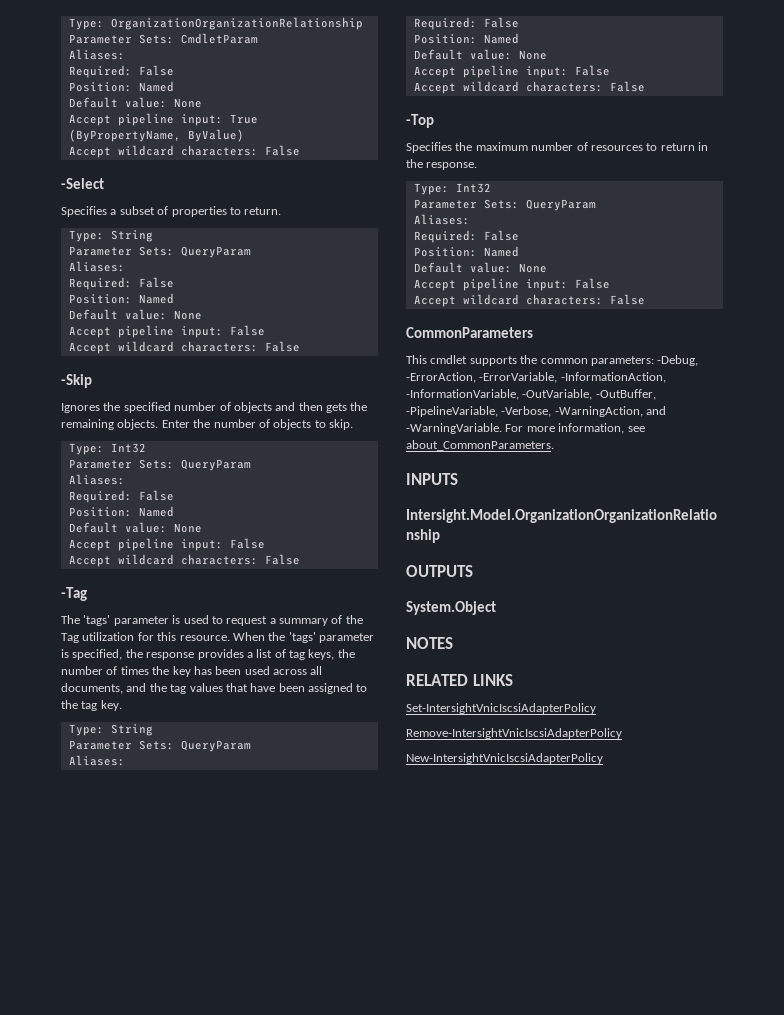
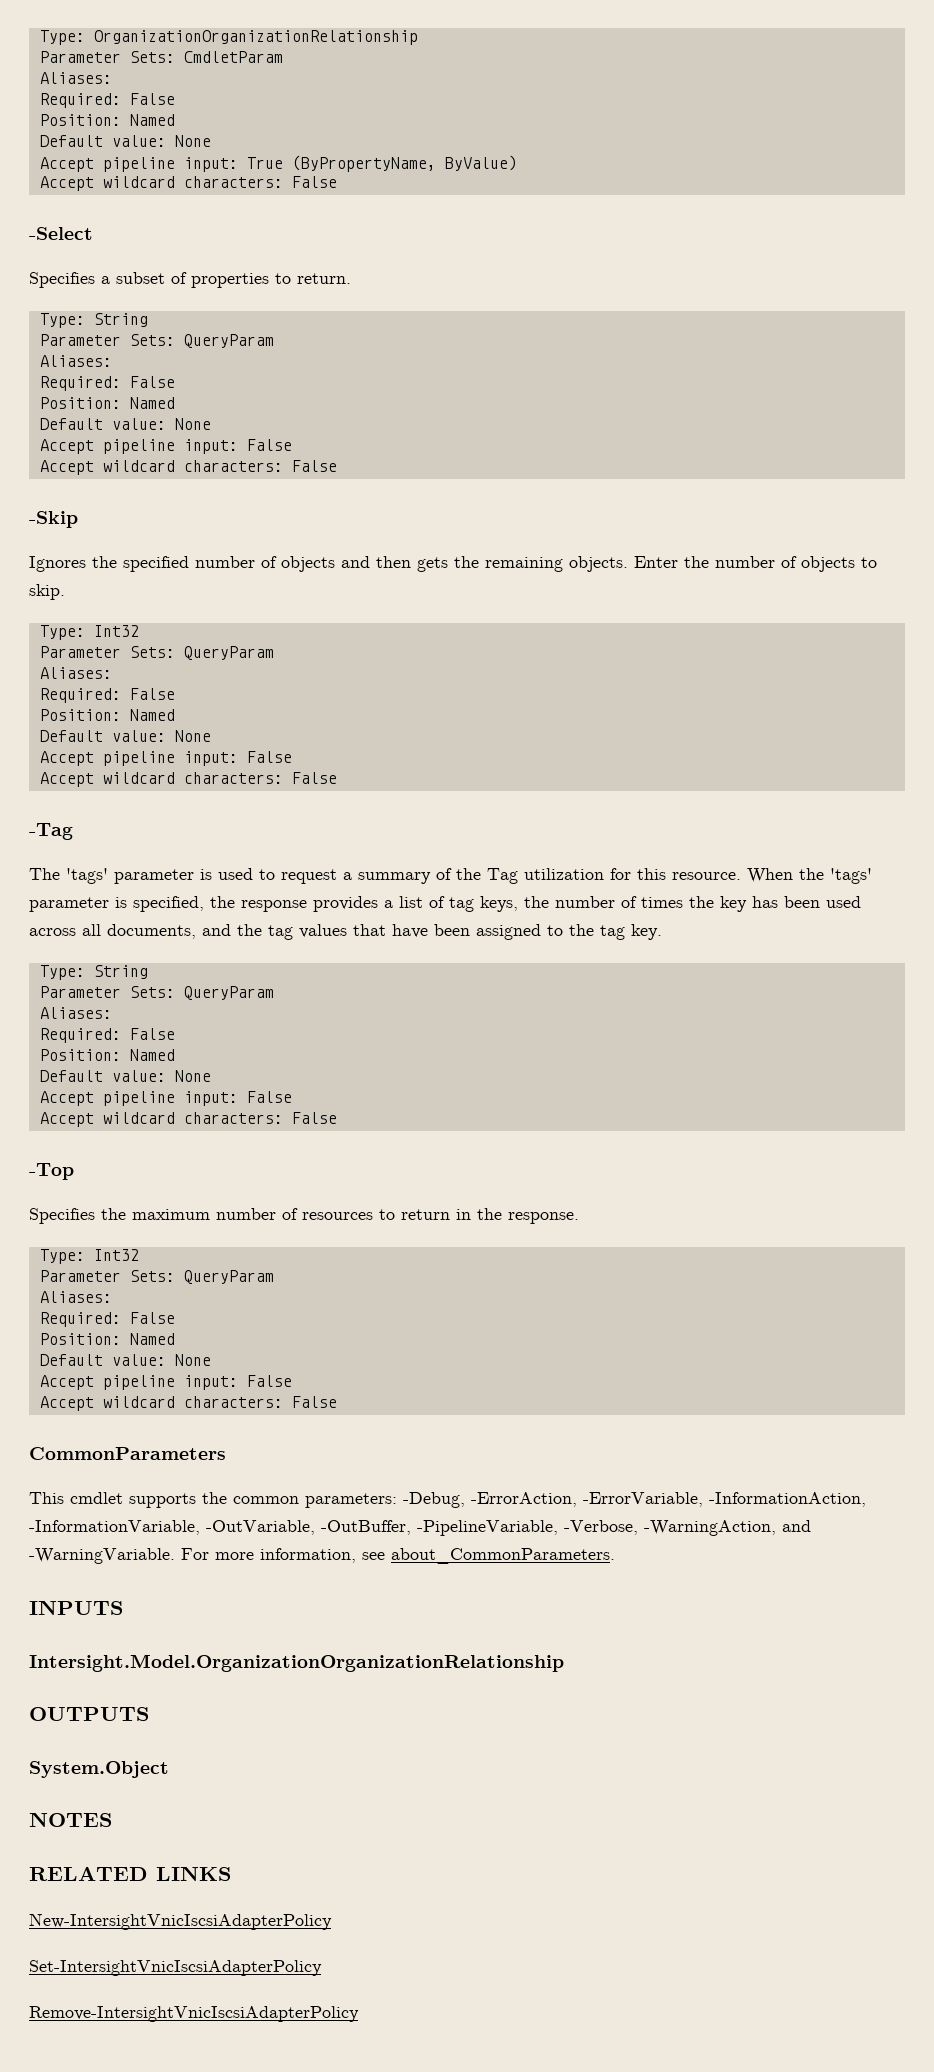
+ New-IntersightVnicIscsiAdapterPolicy
- New-IntersightVnicIscsiAdapterPolicy

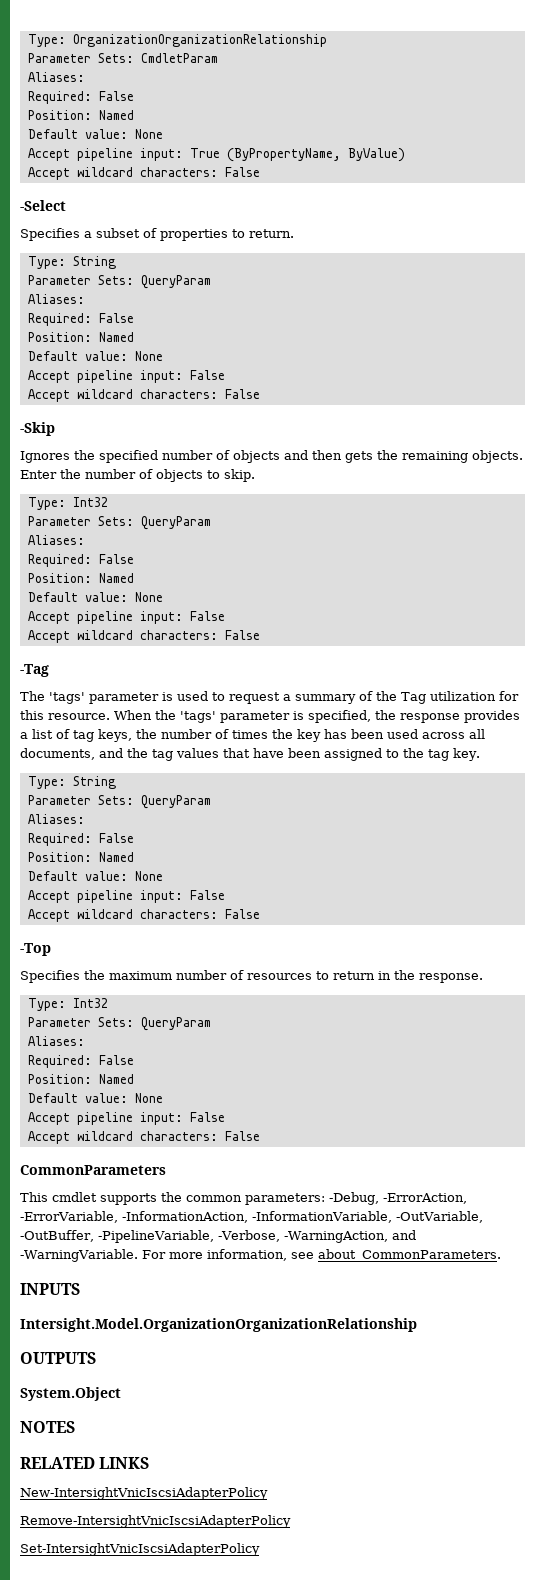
+ Remove-IntersightVnicIscsiAdapterPolicy
- Remove-IntersightVnicIscsiAdapterPolicy

